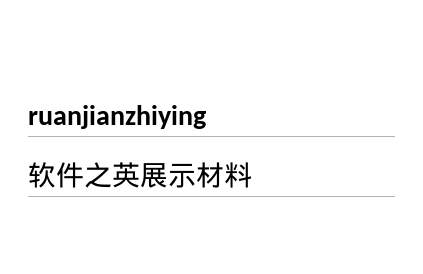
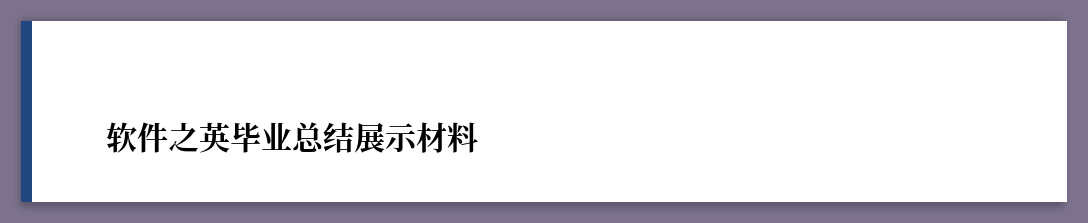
- ruanjianzhiying
- 软件之英展示材料
+ 软件之英毕业总结展示材料

